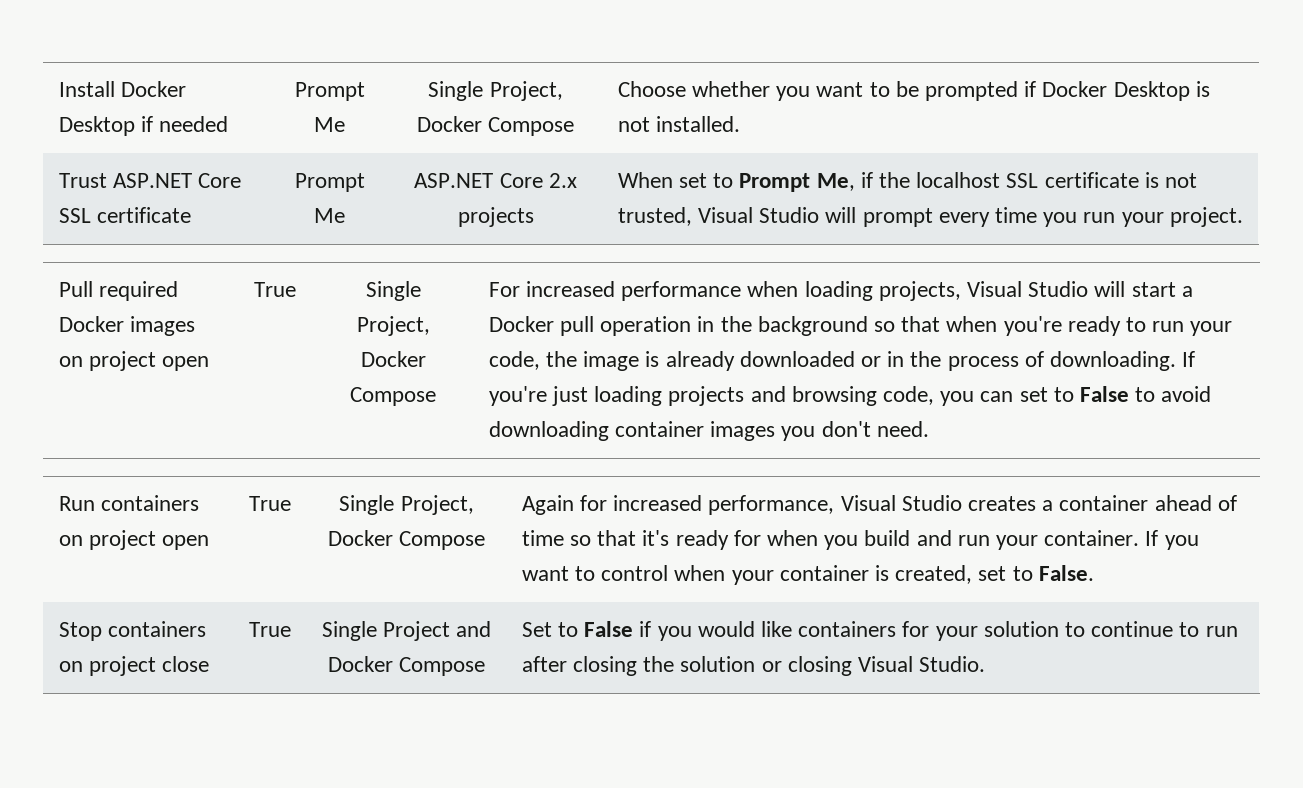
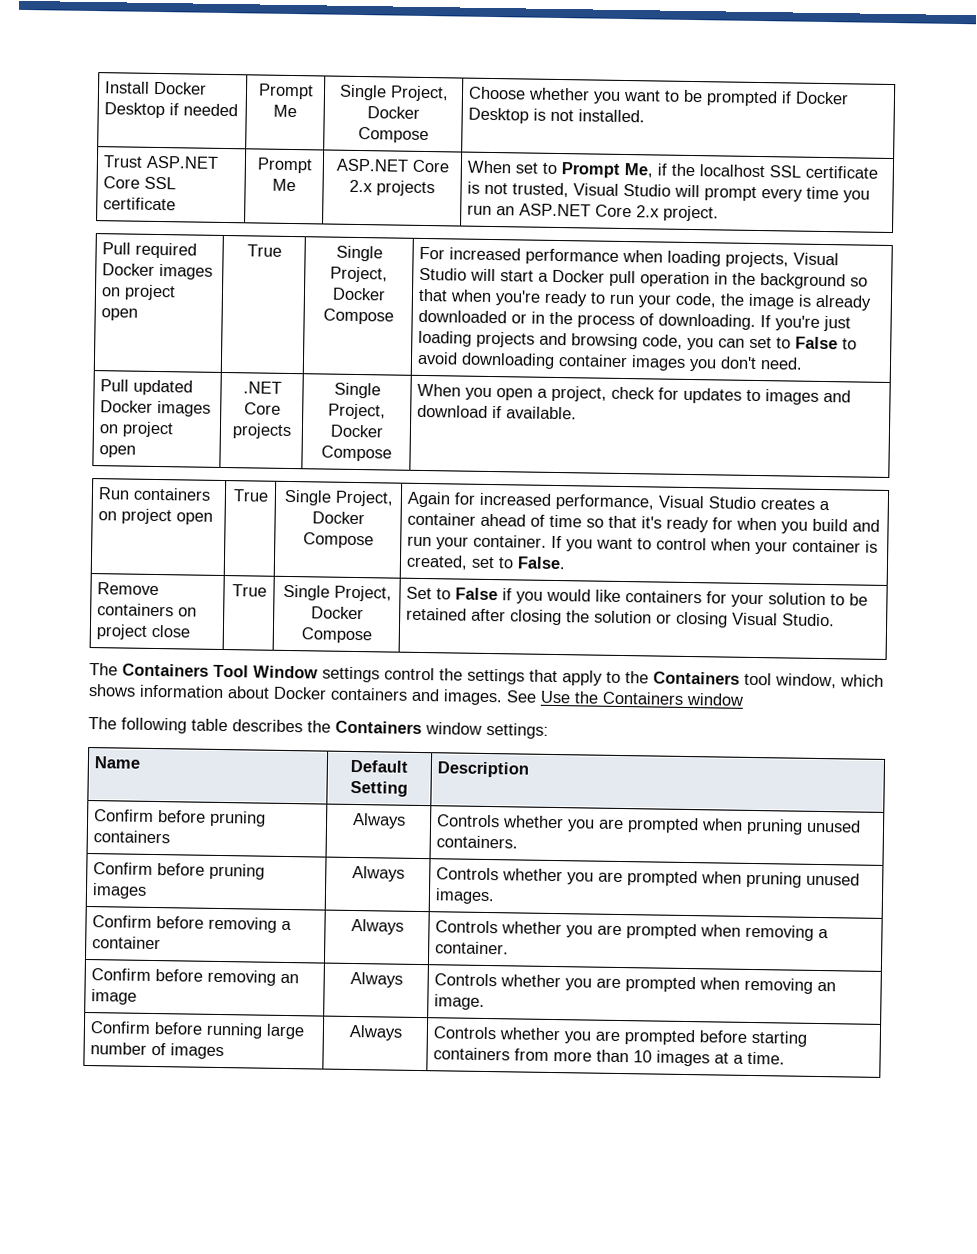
- Trust ASP.NET Core SSL certificate | Prompt Me | ASP.NET Core 2.x projects | When set to Prompt Me, if the localhost SSL certificate is not trusted, Visual Studio will prompt every time you run your project.
+ Trust ASP.NET Core SSL certificate | Prompt Me | ASP.NET Core 2.x projects | When set to Prompt Me, if the localhost SSL certificate is not trusted, Visual Studio will prompt every time you run an ASP.NET Core 2.x project.
+ Pull updated Docker images on project open | .NET Core projects | Single Project, Docker Compose | When you open a project, check for updates to images and download if available.
- Stop containers on project close | True | Single Project and Docker Compose | Set to False if you would like containers for your solution to continue to run after closing the solution or closing Visual Studio.
+ Remove containers on project close | True | Single Project, Docker Compose | Set to False if you would like containers for your solution to be retained after closing the solution or closing Visual Studio.
+ The Containers Tool Window settings control the settings that apply to the Containers tool window, which shows information about Docker containers and images. See Use the Containers window
+ The following table describes the Containers window settings:
+ Name | Default Setting | Description
+ Confirm before pruning containers | Always | Controls whether you are prompted when pruning unused containers.
+ Confirm before pruning images | Always | Controls whether you are prompted when pruning unused images.
+ Confirm before removing a container | Always | Controls whether you are prompted when removing a container.
+ Confirm before removing an image | Always | Controls whether you are prompted when removing an image.
+ Confirm before running large number of images | Always | Controls whether you are prompted before starting containers from more than 10 images at a time.

